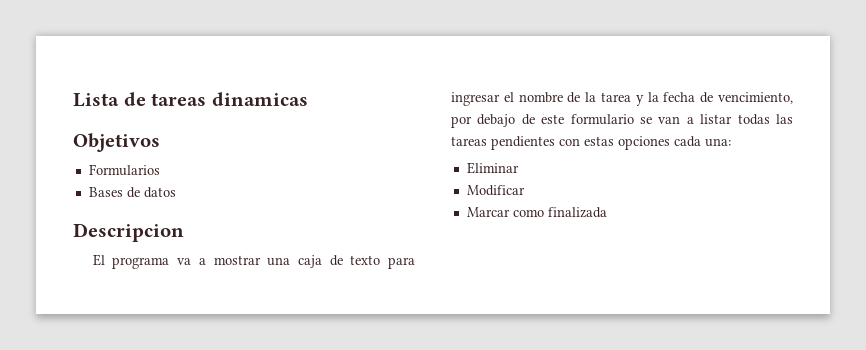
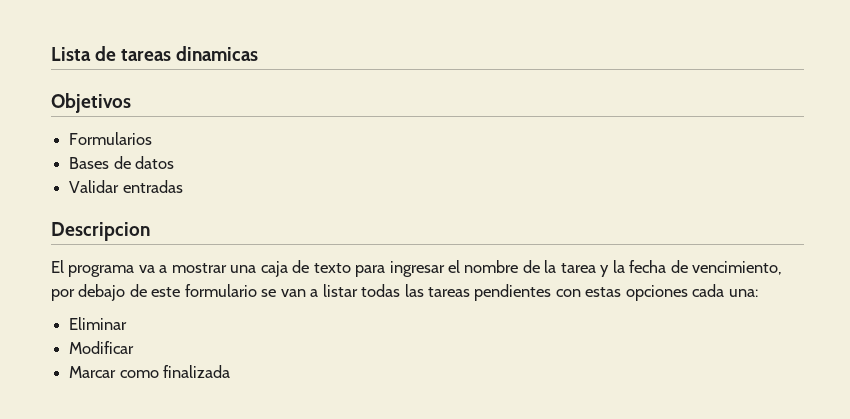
+ Validar entradas

